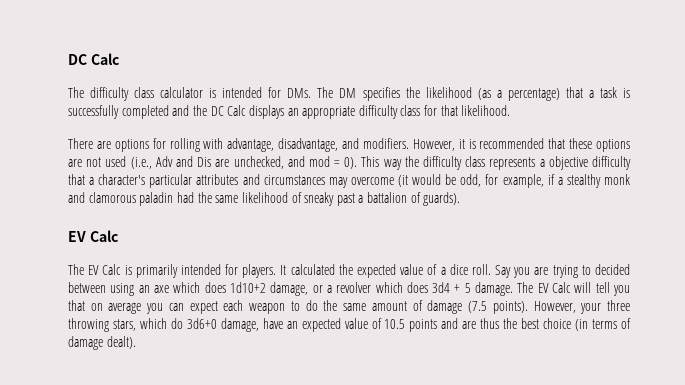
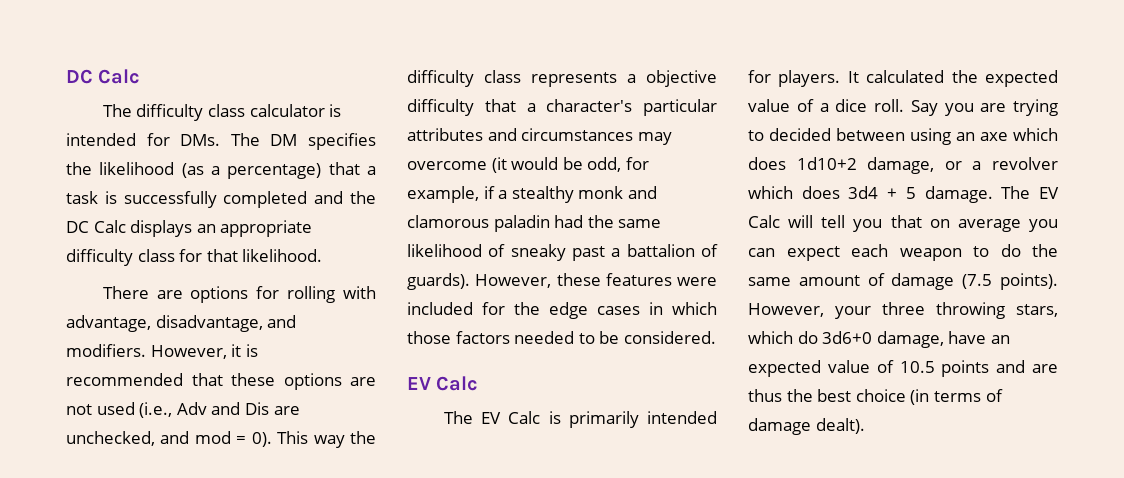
+ However, these features were included for the edge cases in which those factors needed to be considered.

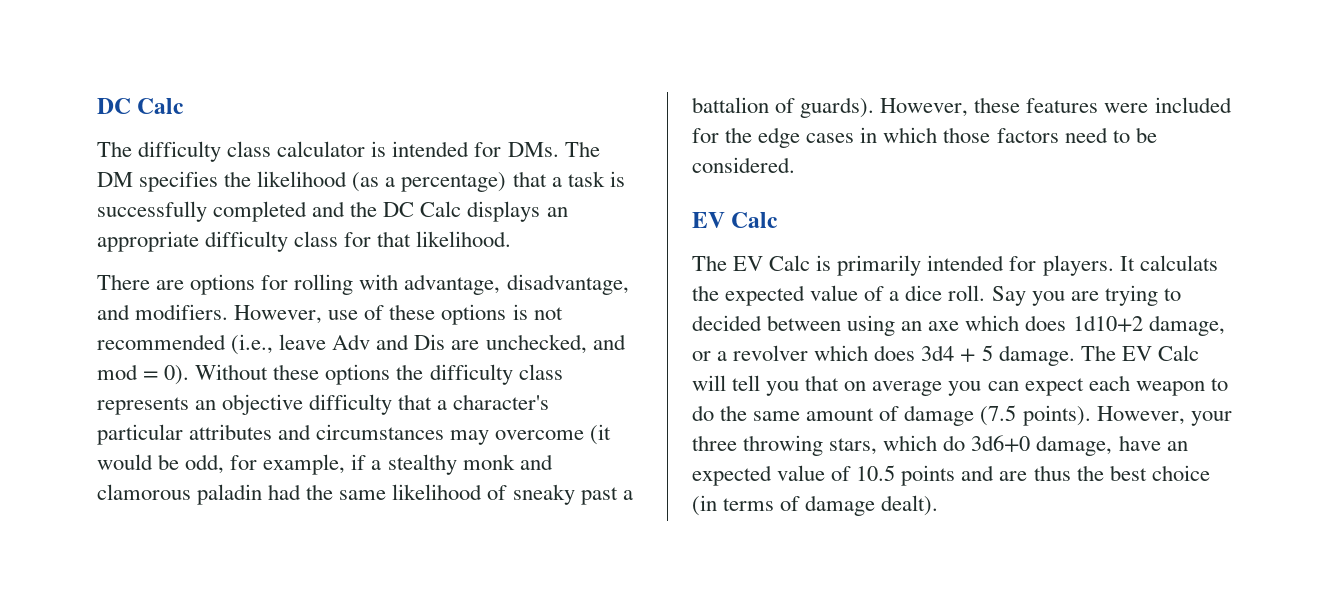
- However, it is recommended that these options are not used (i.e., Adv and Dis are unchecked, and mod = 0).
+ However, use of these options is not recommended (i.e., leave Adv and Dis are unchecked, and mod = 0).
- This way the difficulty class represents a objective difficulty that a character's particular attributes and circumstances may overcome (it would be odd, for example, if a stealthy monk and clamorous paladin had the same likelihood of sneaky past a battalion of guards).
+ Without these options the difficulty class represents an objective difficulty that a character's particular attributes and circumstances may overcome (it would be odd, for example, if a stealthy monk and clamorous paladin had the same likelihood of sneaky past a battalion of guards).
- However, these features were included for the edge cases in which those factors needed to be considered.
+ However, these features were included for the edge cases in which those factors need to be considered.
- It calculated the expected value of a dice roll.
+ It calculats the expected value of a dice roll.

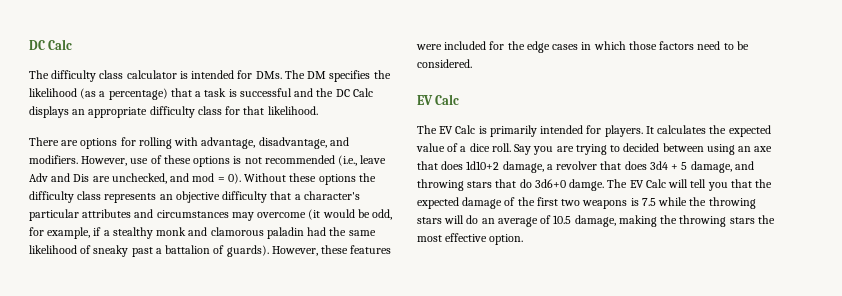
- The difficulty class calculator is intended for DMs. The DM specifies the likelihood (as a percentage) that a task is successfully completed and the DC Calc displays an appropriate difficulty class for that likelihood.
+ The difficulty class calculator is intended for DMs. The DM specifies the likelihood (as a percentage) that a task is successful and the DC Calc displays an appropriate difficulty class for that likelihood.
- It calculats the expected value of a dice roll.
+ It calculates the expected value of a dice roll.
- Say you are trying to decided between using an axe which does 1d10+2 damage, or a revolver which does 3d4 + 5 damage.
+ Say you are trying to decided between using an axe that does 1d10+2 damage, a revolver that does 3d4 + 5 damage, and throwing stars that do 3d6+0 damge.
- The EV Calc will tell you that on average you can expect each weapon to do the same amount of damage (7.5 points). However, your three throwing stars, which do 3d6+0 damage, have an expected value of 10.5 points and are thus the best choice (in terms of damage dealt).
+ The EV Calc will tell you that the expected damage of the first two weapons is 7.5 while the throwing stars will do an average of 10.5 damage, making the throwing stars the most effective option.

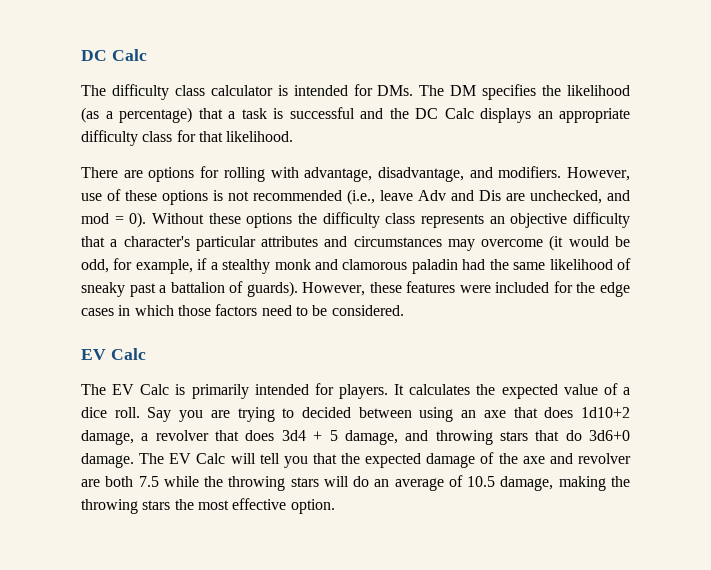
- Say you are trying to decided between using an axe that does 1d10+2 damage, a revolver that does 3d4 + 5 damage, and throwing stars that do 3d6+0 damge.
+ Say you are trying to decided between using an axe that does 1d10+2 damage, a revolver that does 3d4 + 5 damage, and throwing stars that do 3d6+0 damage.
- The EV Calc will tell you that the expected damage of the first two weapons is 7.5 while the throwing stars will do an average of 10.5 damage, making the throwing stars the most effective option.
+ The EV Calc will tell you that the expected damage of the axe and revolver are both 7.5 while the throwing stars will do an average of 10.5 damage, making the throwing stars the most effective option.

